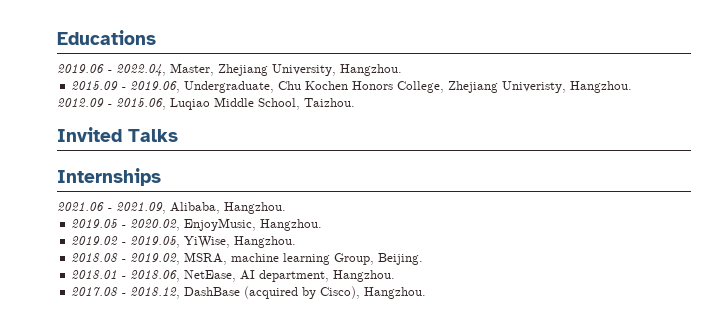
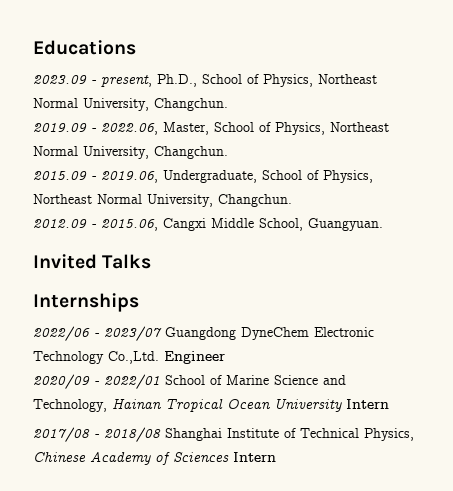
- 2019.06 - 2022.04, Master, Zhejiang University, Hangzhou.
- 2015.09 - 2019.06, Undergraduate, Chu Kochen Honors College, Zhejiang Univeristy, Hangzhou.
+ 2023.09 - present, Ph.D., School of Physics, Northeast Normal University, Changchun.
+ 2019.09 - 2022.06, Master, School of Physics, Northeast Normal University, Changchun.
+ 2015.09 - 2019.06, Undergraduate, School of Physics, Northeast Normal University, Changchun.
- 2012.09 - 2015.06, Luqiao Middle School, Taizhou.
+ 2012.09 - 2015.06, Cangxi Middle School, Guangyuan.
- 2021.06 - 2021.09, Alibaba, Hangzhou.
- 2019.05 - 2020.02, EnjoyMusic, Hangzhou.
- 2019.02 - 2019.05, YiWise, Hangzhou.
- 2018.08 - 2019.02, MSRA, machine learning Group, Beijing.
- 2018.01 - 2018.06, NetEase, AI department, Hangzhou.
- 2017.08 - 2018.12, DashBase (acquired by Cisco), Hangzhou.
+ 2022/06 - 2023/07 Guangdong DyneChem Electronic Technology Co.,Ltd. Engineer
+ 2020/09 - 2022/01 School of Marine Science and Technology, Hainan Tropical Ocean University Intern
+ 2017/08 - 2018/08 Shanghai Institute of Technical Physics, Chinese Academy of Sciences Intern

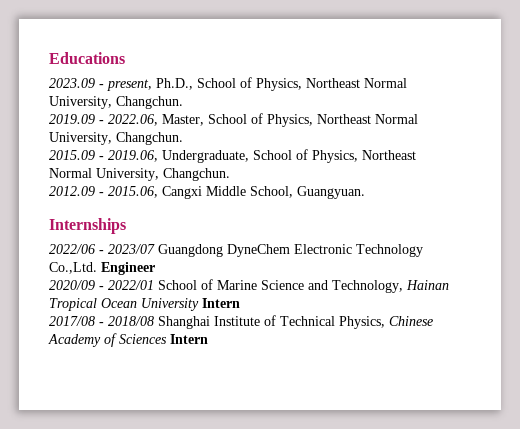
- Invited Talks

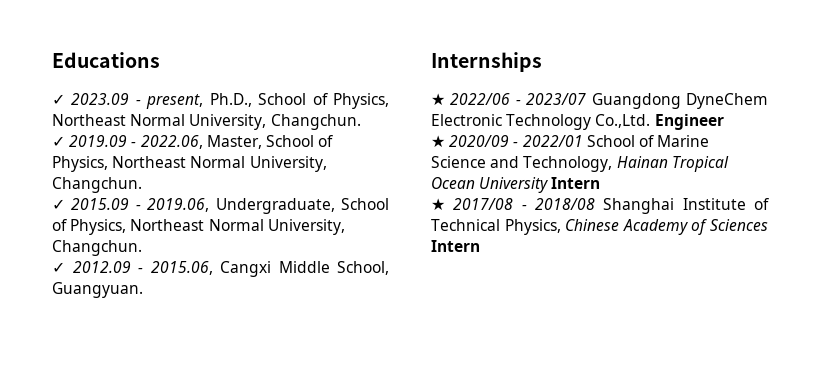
- 2023.09 - present, Ph.D., School of Physics, Northeast Normal University, Changchun.
+ ✓ 2023.09 - present, Ph.D., School of Physics, Northeast Normal University, Changchun.
- 2019.09 - 2022.06, Master, School of Physics, Northeast Normal University, Changchun.
+ ✓ 2019.09 - 2022.06, Master, School of Physics, Northeast Normal University, Changchun.
- 2015.09 - 2019.06, Undergraduate, School of Physics, Northeast Normal University, Changchun.
+ ✓ 2015.09 - 2019.06, Undergraduate, School of Physics, Northeast Normal University, Changchun.
- 2012.09 - 2015.06, Cangxi Middle School, Guangyuan.
+ ✓ 2012.09 - 2015.06, Cangxi Middle School, Guangyuan.
- 2022/06 - 2023/07 Guangdong DyneChem Electronic Technology Co.,Ltd. Engineer
+ ★ 2022/06 - 2023/07 Guangdong DyneChem Electronic Technology Co.,Ltd. Engineer
- 2020/09 - 2022/01 School of Marine Science and Technology, Hainan Tropical Ocean University Intern
+ ★ 2020/09 - 2022/01 School of Marine Science and Technology, Hainan Tropical Ocean University Intern
- 2017/08 - 2018/08 Shanghai Institute of Technical Physics, Chinese Academy of Sciences Intern
+ ★ 2017/08 - 2018/08 Shanghai Institute of Technical Physics, Chinese Academy of Sciences Intern

